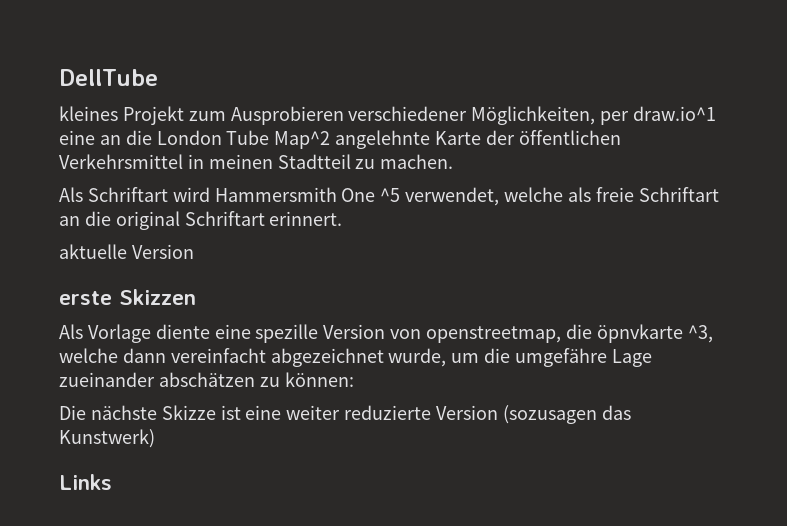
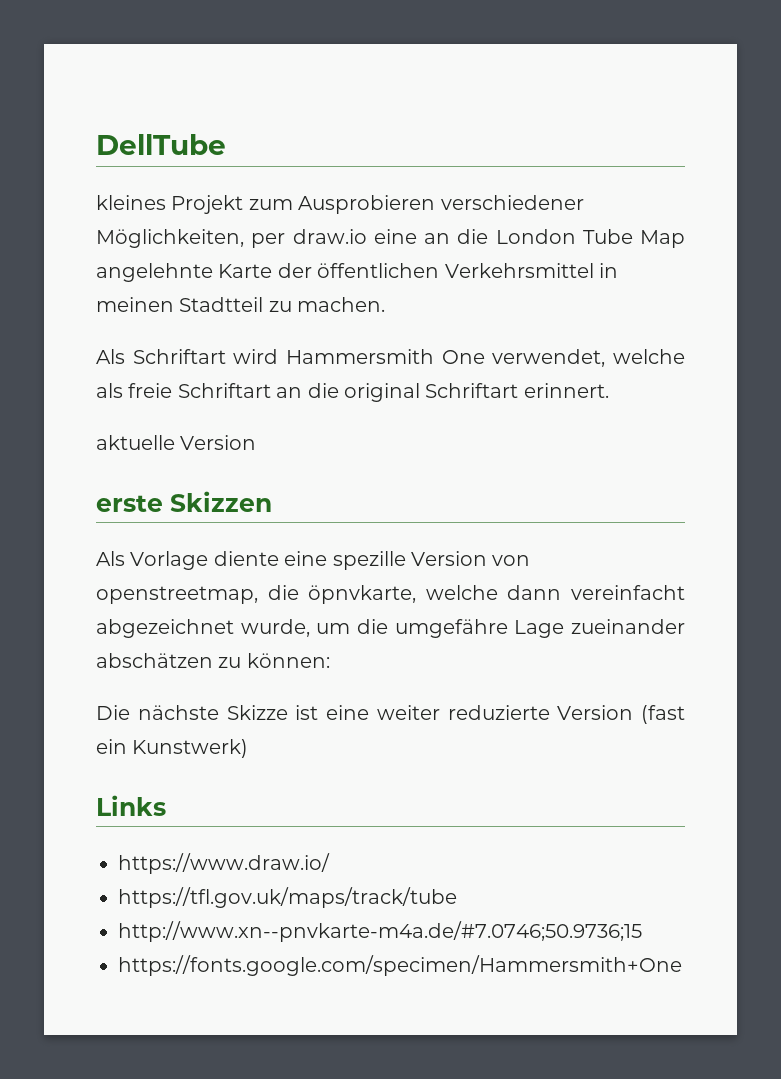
- kleines Projekt zum Ausprobieren verschiedener Möglichkeiten, per draw.io^1 eine an die London Tube Map^2 angelehnte Karte der öffentlichen Verkehrsmittel in meinen Stadtteil zu machen.
+ kleines Projekt zum Ausprobieren verschiedener Möglichkeiten, per draw.io eine an die London Tube Map angelehnte Karte der öffentlichen Verkehrsmittel in meinen Stadtteil zu machen.
- Als Schriftart wird Hammersmith One ^5 verwendet, welche als freie Schriftart an die original Schriftart erinnert.
+ Als Schriftart wird Hammersmith One verwendet, welche als freie Schriftart an die original Schriftart erinnert.
- Als Vorlage diente eine spezille Version von openstreetmap, die öpnvkarte ^3, welche dann vereinfacht abgezeichnet wurde, um die umgefähre Lage zueinander abschätzen zu können:
+ Als Vorlage diente eine spezille Version von openstreetmap, die öpnvkarte, welche dann vereinfacht abgezeichnet wurde, um die umgefähre Lage zueinander abschätzen zu können:
- Die nächste Skizze ist eine weiter reduzierte Version (sozusagen das Kunstwerk)
+ Die nächste Skizze ist eine weiter reduzierte Version (fast ein Kunstwerk)
+ https://www.draw.io/
+ https://tfl.gov.uk/maps/track/tube
+ http://www.xn--pnvkarte-m4a.de/#7.0746;50.9736;15
+ https://fonts.google.com/specimen/Hammersmith+One

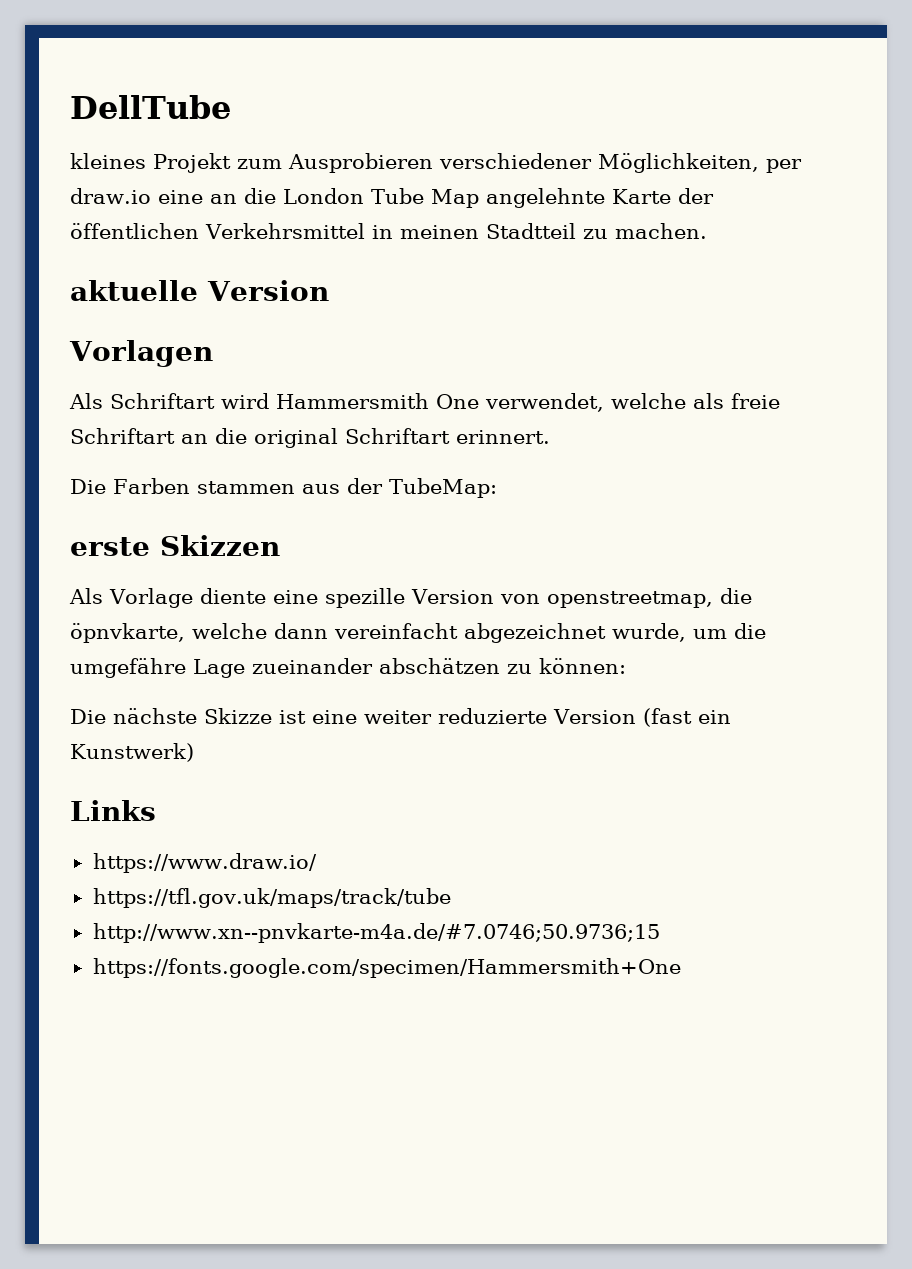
+ aktuelle Version
+ Vorlagen
- aktuelle Version
+ Die Farben stammen aus der TubeMap:

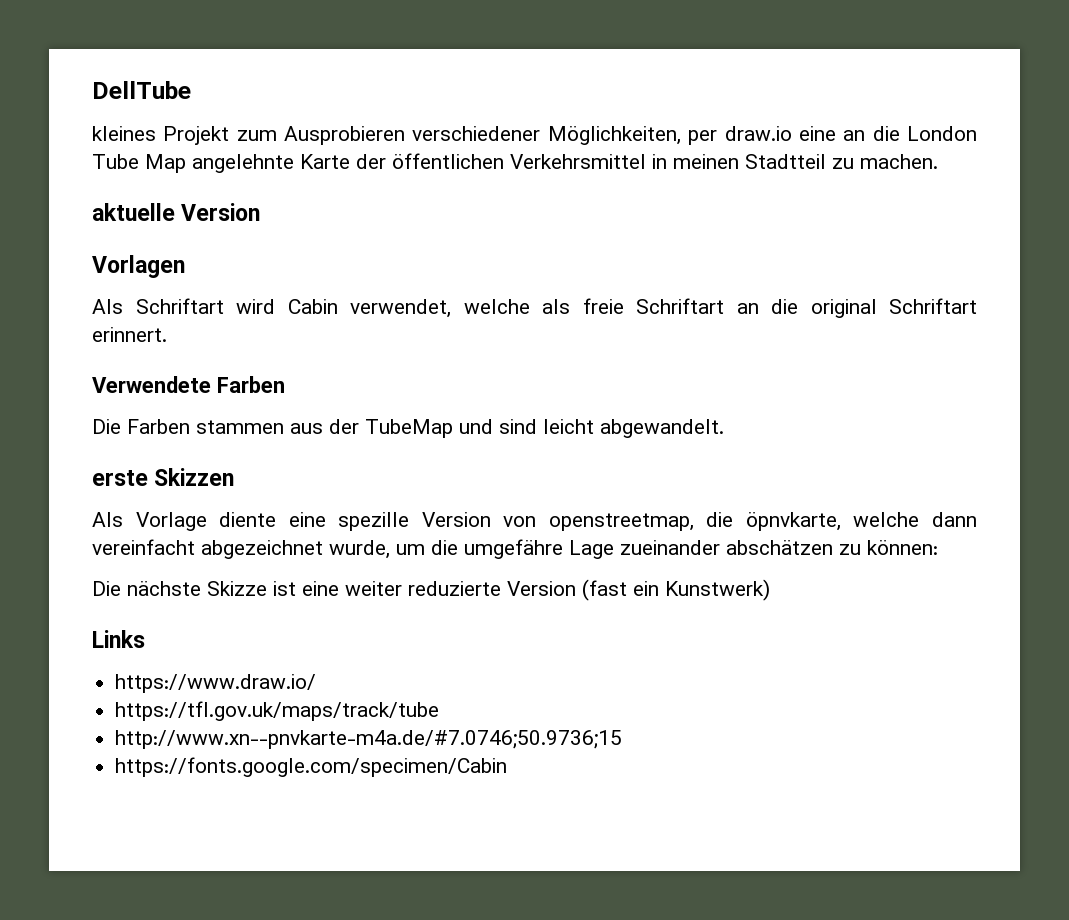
- Als Schriftart wird Hammersmith One verwendet, welche als freie Schriftart an die original Schriftart erinnert.
+ Als Schriftart wird Cabin verwendet, welche als freie Schriftart an die original Schriftart erinnert.
+ Verwendete Farben
- Die Farben stammen aus der TubeMap:
+ Die Farben stammen aus der TubeMap und sind leicht abgewandelt.
- https://fonts.google.com/specimen/Hammersmith+One
+ https://fonts.google.com/specimen/Cabin

